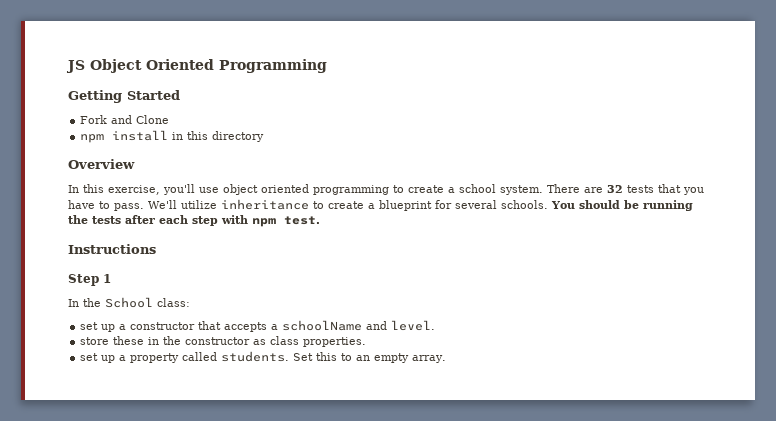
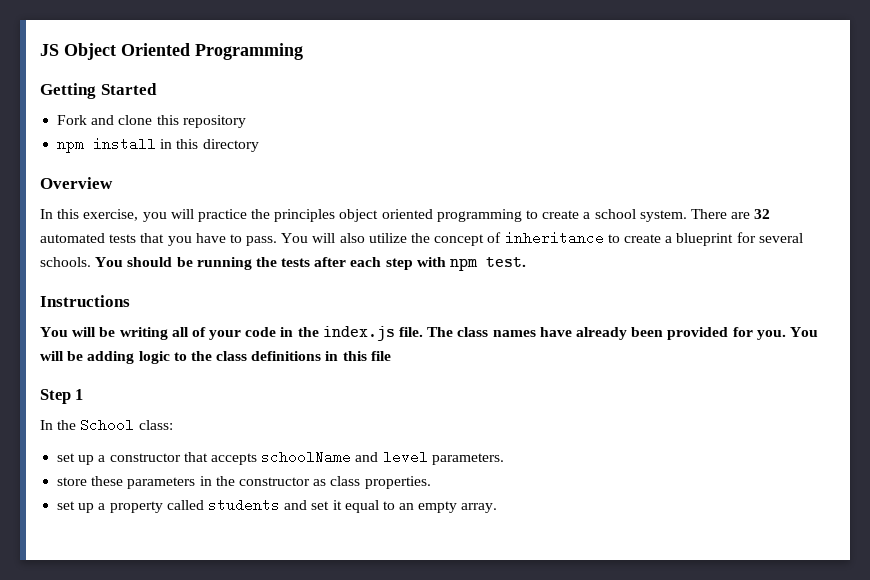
- Fork and Clone
+ Fork and clone this repository
- In this exercise, you'll use object oriented programming to create a school system.
+ In this exercise, you will practice the principles object oriented programming to create a school system.
- There are 32 tests that you have to pass.
+ There are 32 automated tests that you have to pass.
- We'll utilize inheritance to create a blueprint for several schools.
+ You will also utilize the concept of inheritance to create a blueprint for several schools.
+ You will be writing all of your code in the index.js file. The class names have already been provided for you. You will be adding logic to the class definitions in this file
- set up a constructor that accepts a schoolName and level.
+ set up a constructor that accepts schoolName and level parameters.
- store these in the constructor as class properties.
+ store these parameters in the constructor as class properties.
- set up a property called students. Set this to an empty array.
+ set up a property called students and set it equal to an empty array.

